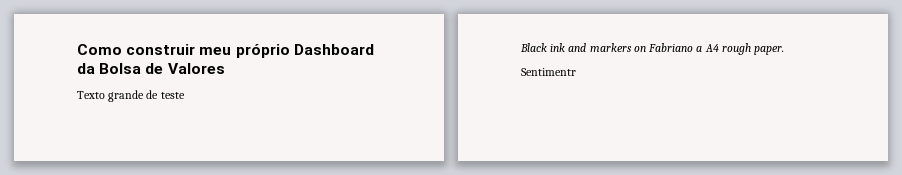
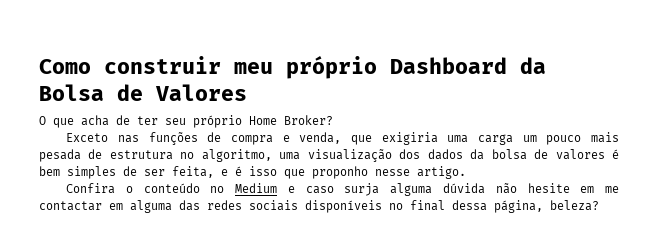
- Texto grande de teste
- Black ink and markers on Fabriano a A4 rough paper.
- Sentimentr
+ O que acha de ter seu próprio Home Broker?
+ Exceto nas funções de compra e venda, que exigiria uma carga um pouco mais pesada de estrutura no algoritmo, uma visualização dos dados da bolsa de valores é bem simples de ser feita, e é isso que proponho nesse artigo.
+ Confira o conteúdo no Medium e caso surja alguma dúvida não hesite em me contactar em alguma das redes sociais disponíveis no final dessa página, beleza?

